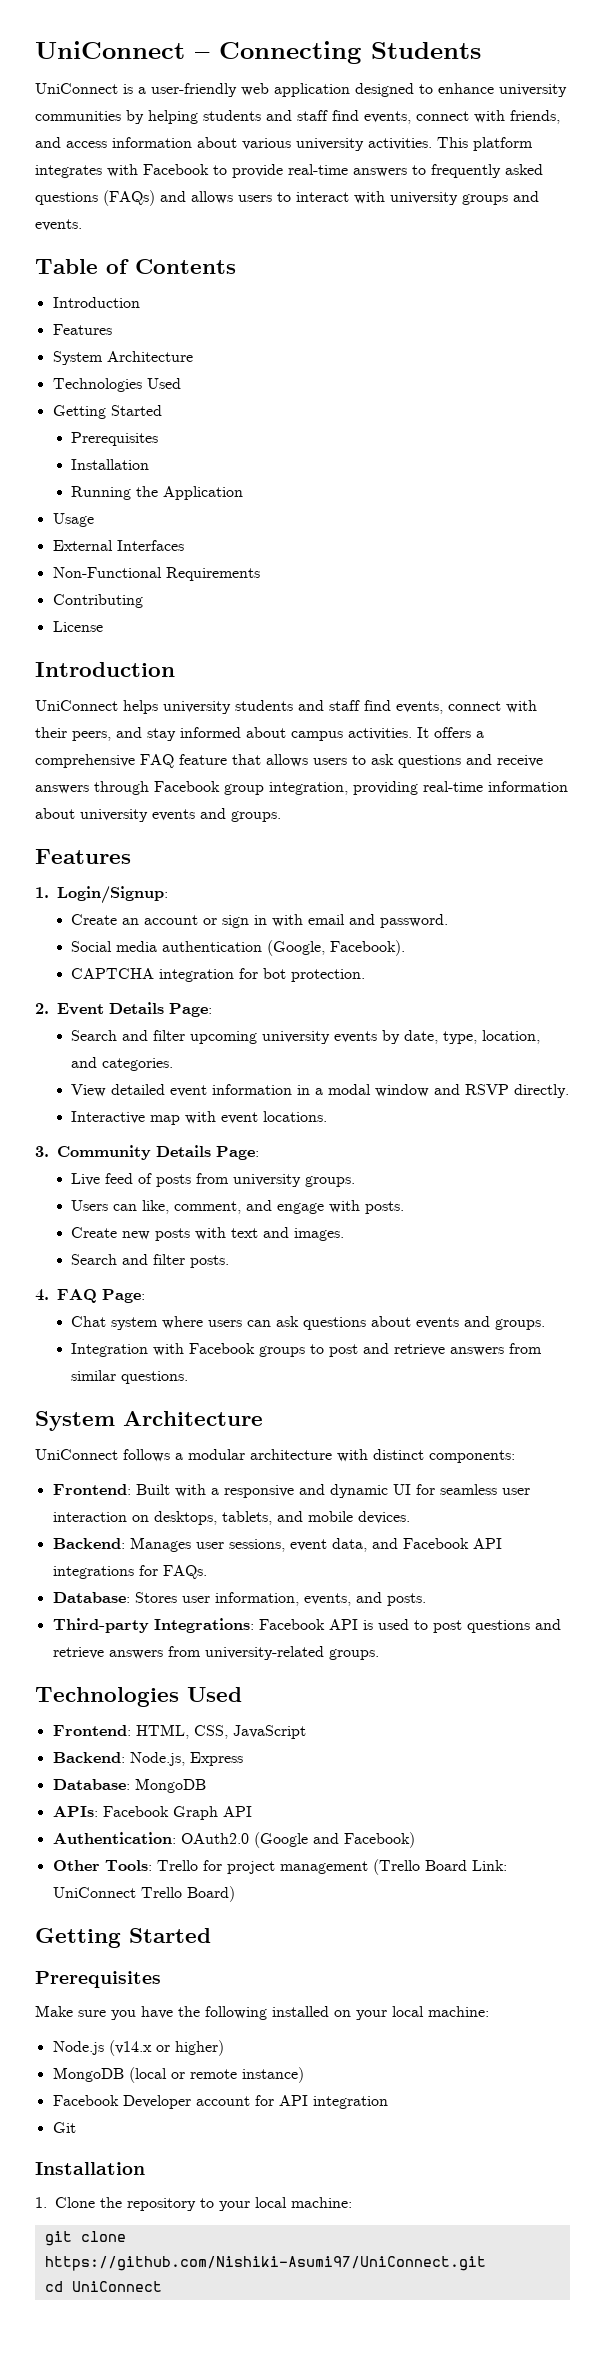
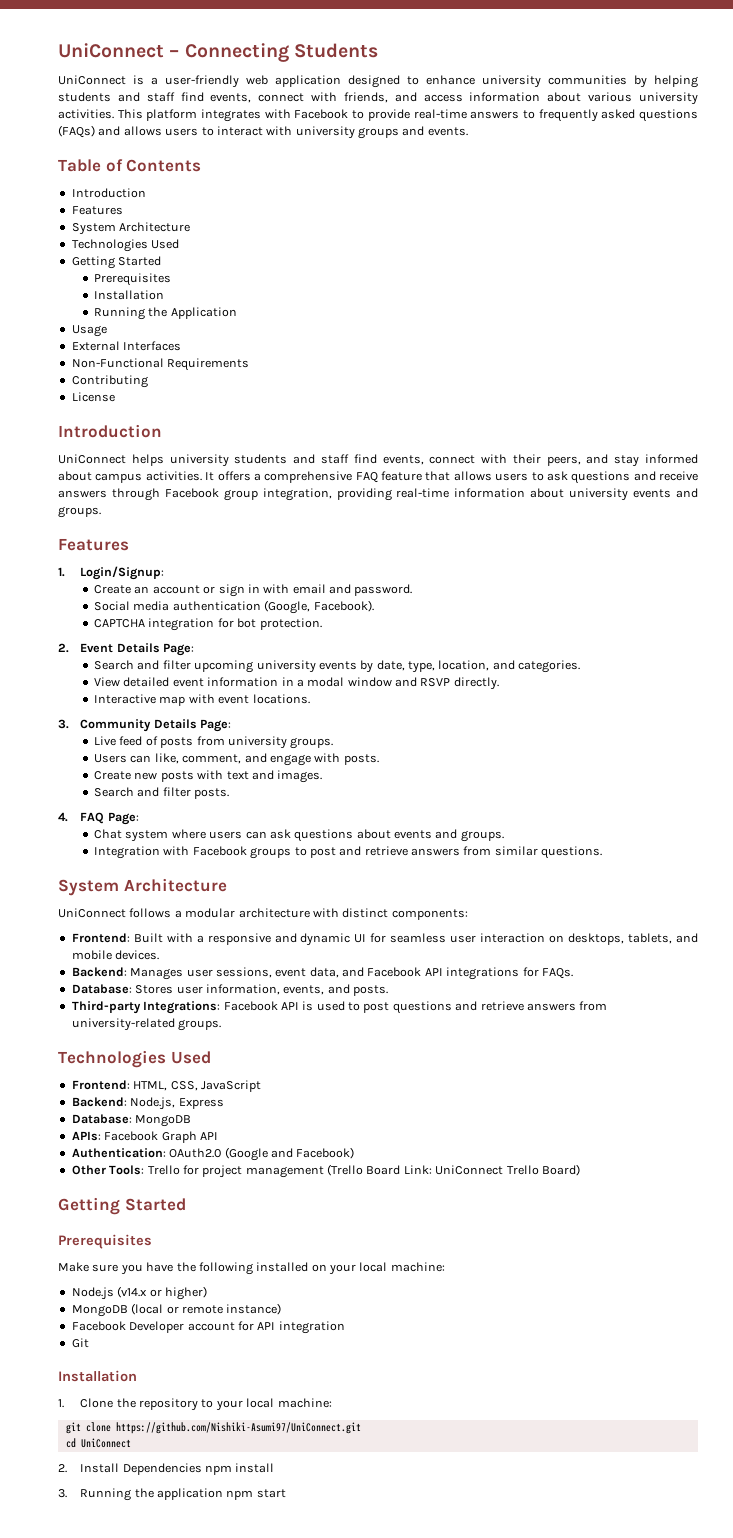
+ 2. Install Dependencies npm install
+ 3. Running the application npm start

